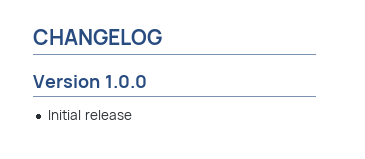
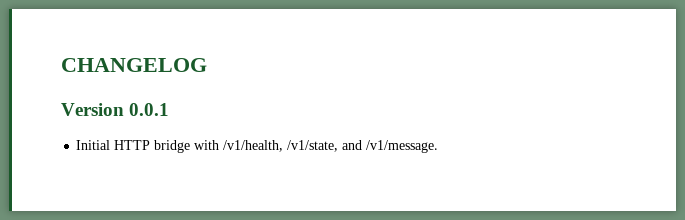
- Version 1.0.0
+ Version 0.0.1
- Initial release
+ Initial HTTP bridge with /v1/health, /v1/state, and /v1/message.

